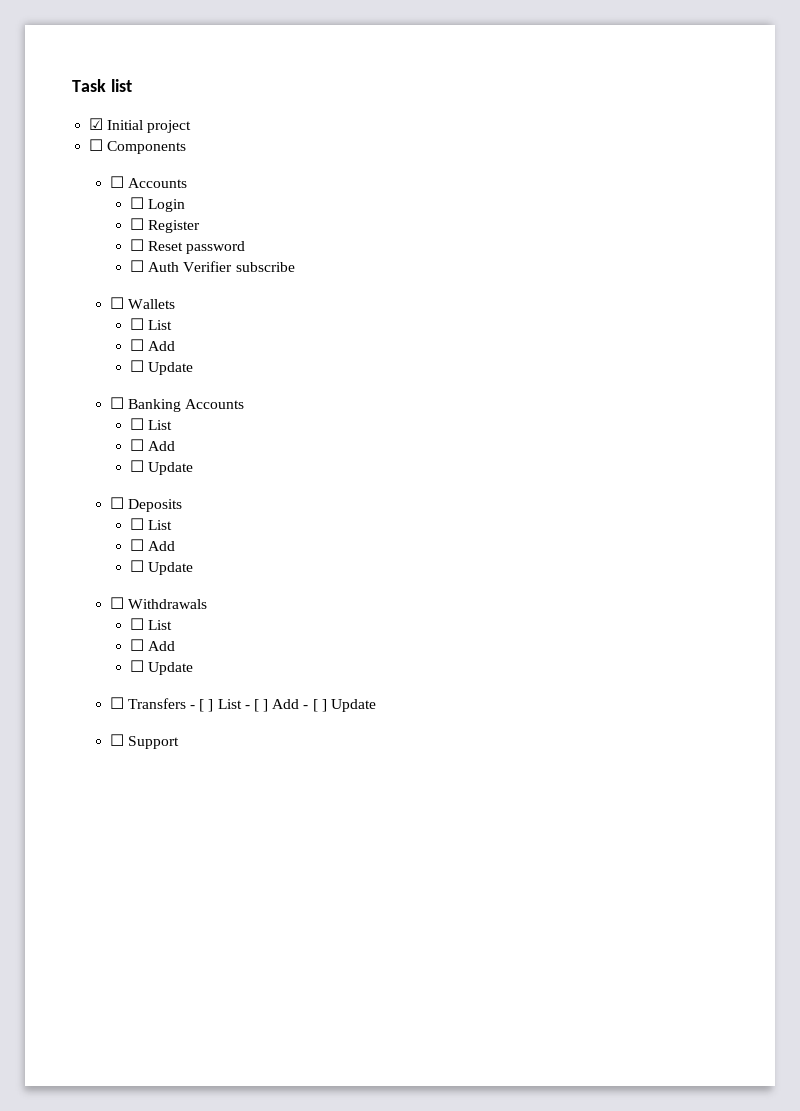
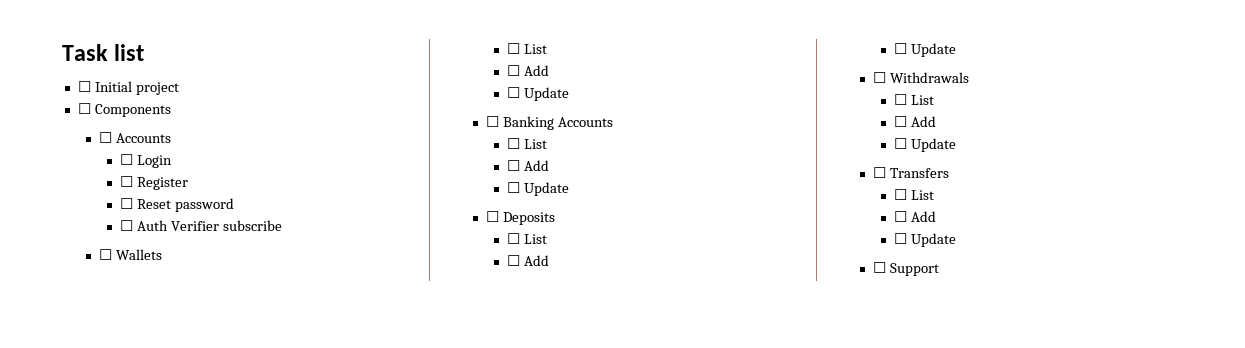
- ☑ Initial project
+ ☐ Initial project
- ☐ Transfers - [ ] List - [ ] Add - [ ] Update
+ ☐ Transfers
+ ☐ List
+ ☐ Add
+ ☐ Update

